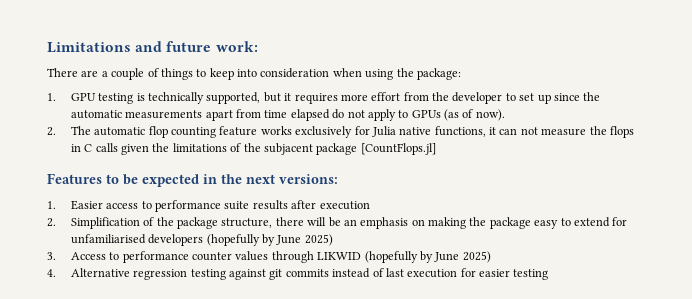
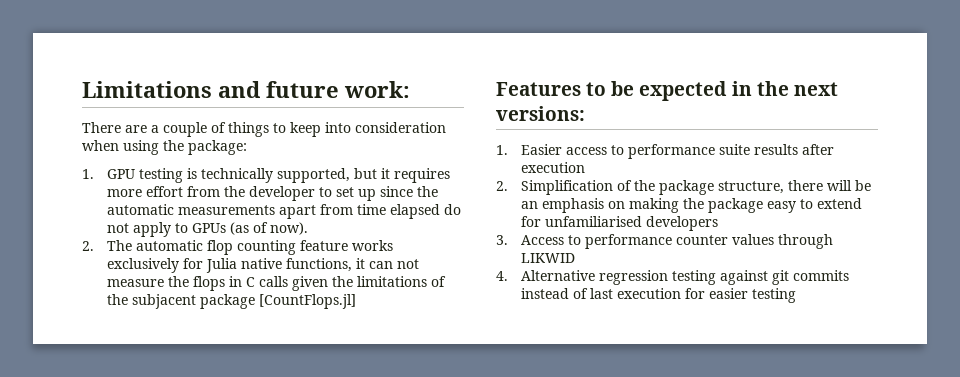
- 2. Simplification of the package structure, there will be an emphasis on making the package easy to extend for unfamiliarised developers (hopefully by June 2025)
+ 2. Simplification of the package structure, there will be an emphasis on making the package easy to extend for unfamiliarised developers
- 3. Access to performance counter values through LIKWID (hopefully by June 2025)
+ 3. Access to performance counter values through LIKWID

